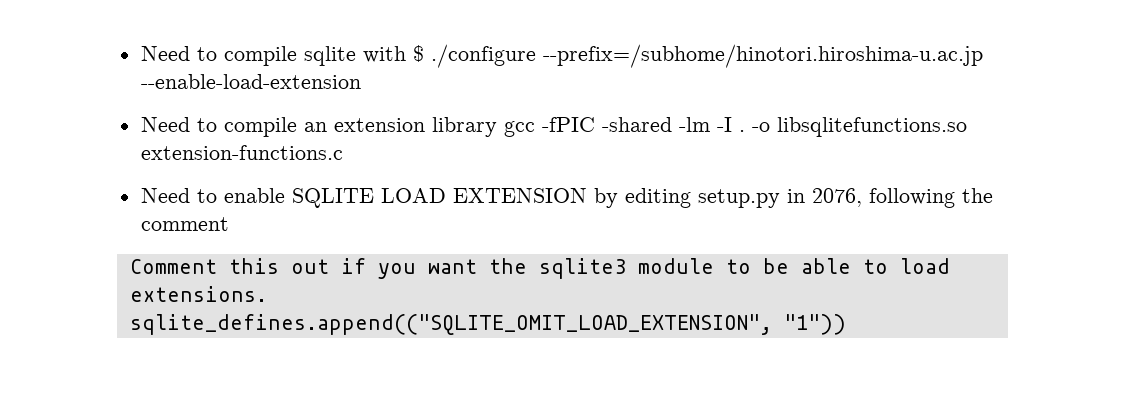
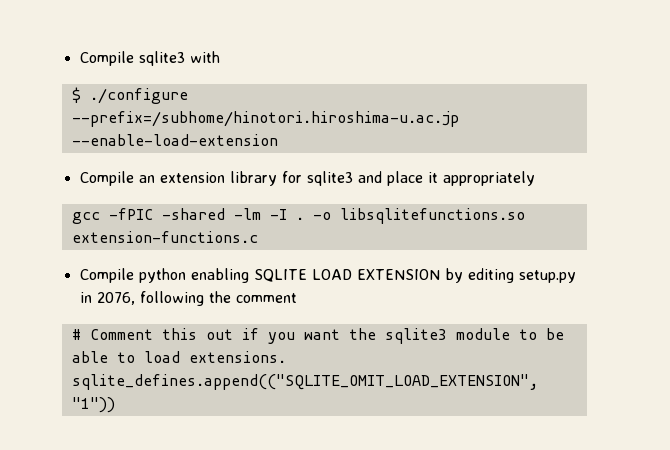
- Need to compile sqlite with $ ./configure --prefix=/subhome/hinotori.hiroshima-u.ac.jp --enable-load-extension
+ Compile sqlite3 with
+ $ ./configure --prefix=/subhome/hinotori.hiroshima-u.ac.jp --enable-load-extension
- Need to compile an extension library gcc -fPIC -shared -lm -I .
+ Compile an extension library for sqlite3 and place it appropriately
+ gcc -fPIC -shared -lm -I .
- Need to enable SQLITE LOAD EXTENSION by editing setup.py in 2076, following the comment
+ Compile python enabling SQLITE LOAD EXTENSION by editing setup.py in 2076, following the comment
- Comment this out if you want the sqlite3 module to be able to load extensions.
+ # Comment this out if you want the sqlite3 module to be able to load extensions.

